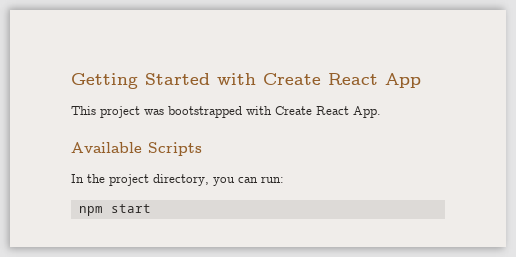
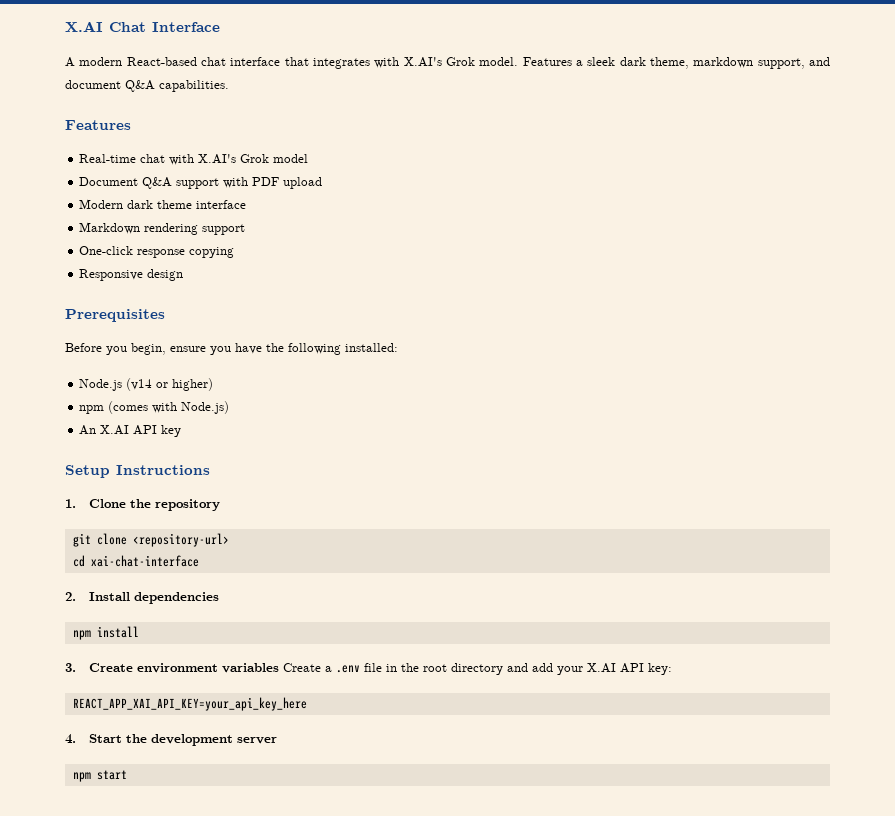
- Getting Started with Create React App
- This project was bootstrapped with Create React App.
- Available Scripts
- In the project directory, you can run:
+ X.AI Chat Interface
+ A modern React-based chat interface that integrates with X.AI's Grok model. Features a sleek dark theme, markdown support, and document Q&A capabilities.
+ Features
+ Real-time chat with X.AI's Grok model
+ Document Q&A support with PDF upload
+ Modern dark theme interface
+ Markdown rendering support
+ One-click response copying
+ Responsive design
+ Prerequisites
+ Before you begin, ensure you have the following installed:
+ Node.js (v14 or higher)
+ npm (comes with Node.js)
+ An X.AI API key
+ Setup Instructions
+ 1. Clone the repository
+ git clone <repository-url>
+ cd xai-chat-interface
+ 2. Install dependencies
+ npm install
+ 3. Create environment variables Create a .env file in the root directory and add your X.AI API key:
+ REACT_APP_XAI_API_KEY=your_api_key_here
+ 4. Start the development server

